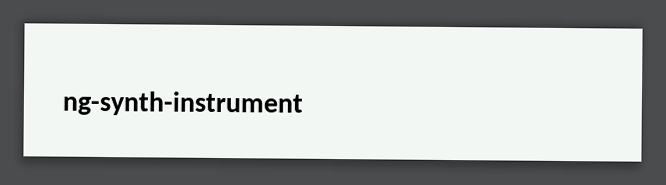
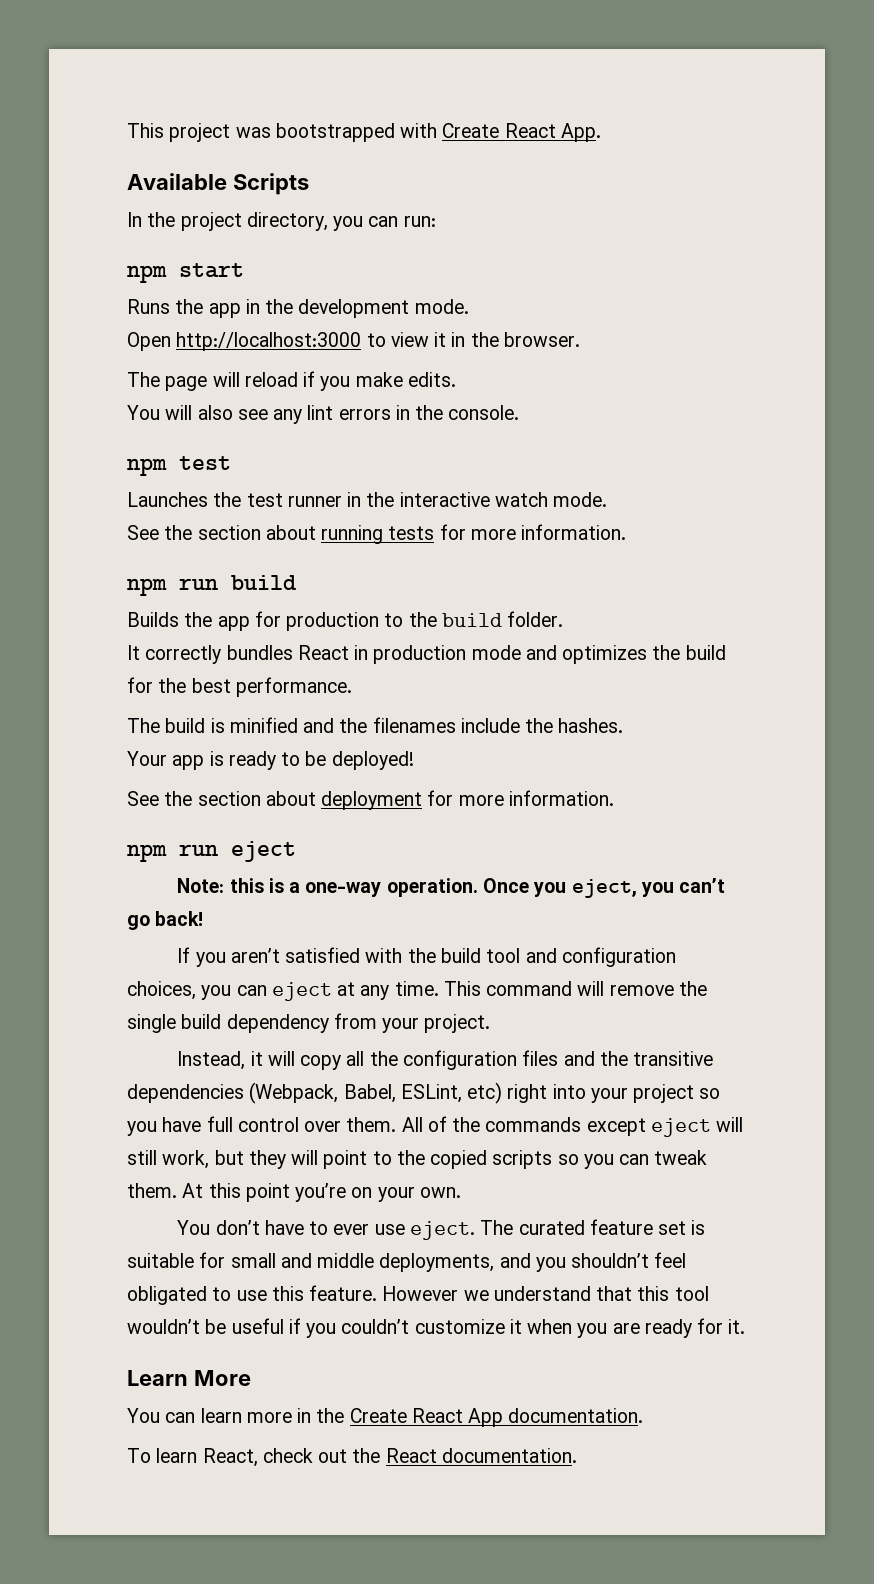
- ng-synth-instrument
+ This project was bootstrapped with Create React App.
+ Available Scripts
+ In the project directory, you can run:
+ npm start
+ Runs the app in the development mode.
+ Open http://localhost:3000 to view it in the browser.
+ The page will reload if you make edits.
+ You will also see any lint errors in the console.
+ npm test
+ Launches the test runner in the interactive watch mode.
+ See the section about running tests for more information.
+ npm run build
+ Builds the app for production to the build folder.
+ It correctly bundles React in production mode and optimizes the build for the best performance.
+ The build is minified and the filenames include the hashes.
+ Your app is ready to be deployed!
+ See the section about deployment for more information.
+ npm run eject
+ Note: this is a one-way operation. Once you eject, you can’t go back!
+ If you aren’t satisfied with the build tool and configuration choices, you can eject at any time. This command will remove the single build dependency from your project.
+ Instead, it will copy all the configuration files and the transitive dependencies (Webpack, Babel, ESLint, etc) right into your project so you have full control over them. All of the commands except eject will still work, but they will point to the copied scripts so you can tweak them. At this point you’re on your own.
+ You don’t have to ever use eject. The curated feature set is suitable for small and middle deployments, and you shouldn’t feel obligated to use this feature. However we understand that this tool wouldn’t be useful if you couldn’t customize it when you are ready for it.
+ Learn More
+ You can learn more in the Create React App documentation.
+ To learn React, check out the React documentation.

